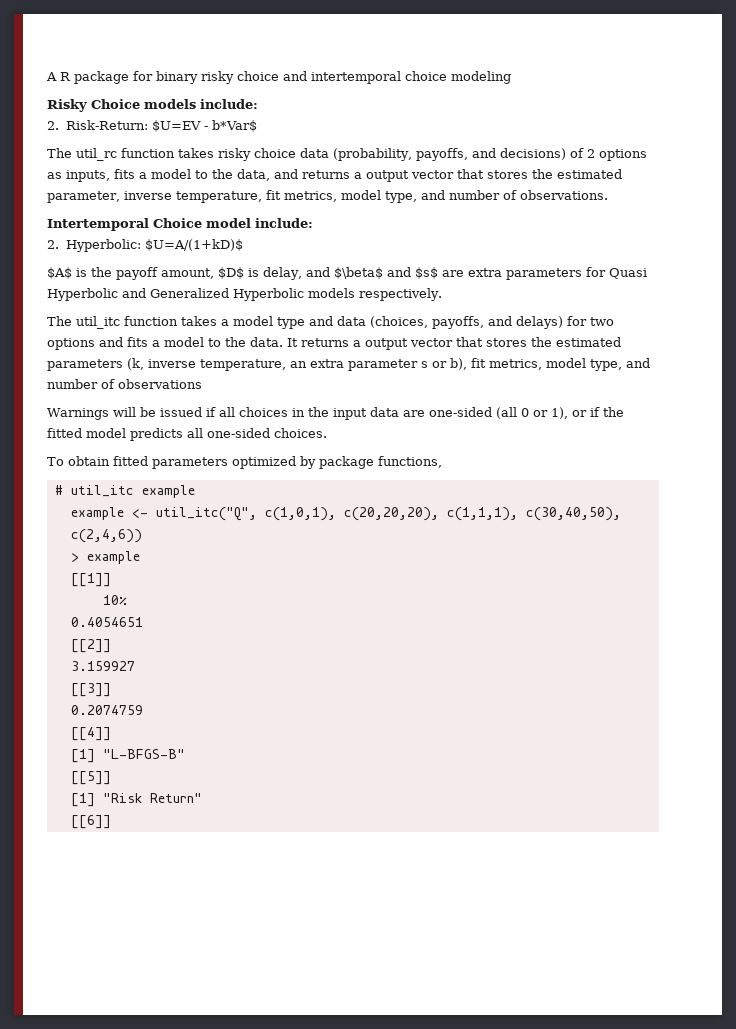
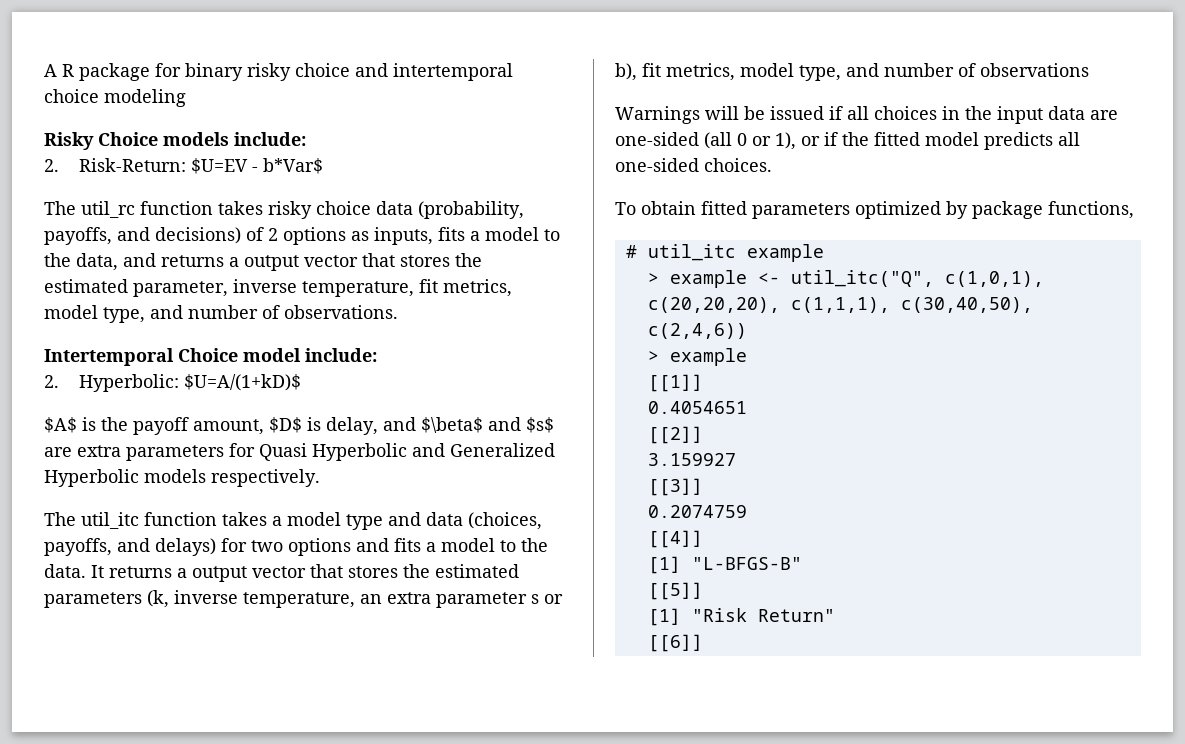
- example <- util_itc("Q", c(1,0,1), c(20,20,20), c(1,1,1), c(30,40,50), c(2,4,6))
+ > example <- util_itc("Q", c(1,0,1), c(20,20,20), c(1,1,1), c(30,40,50), c(2,4,6))
- 10%

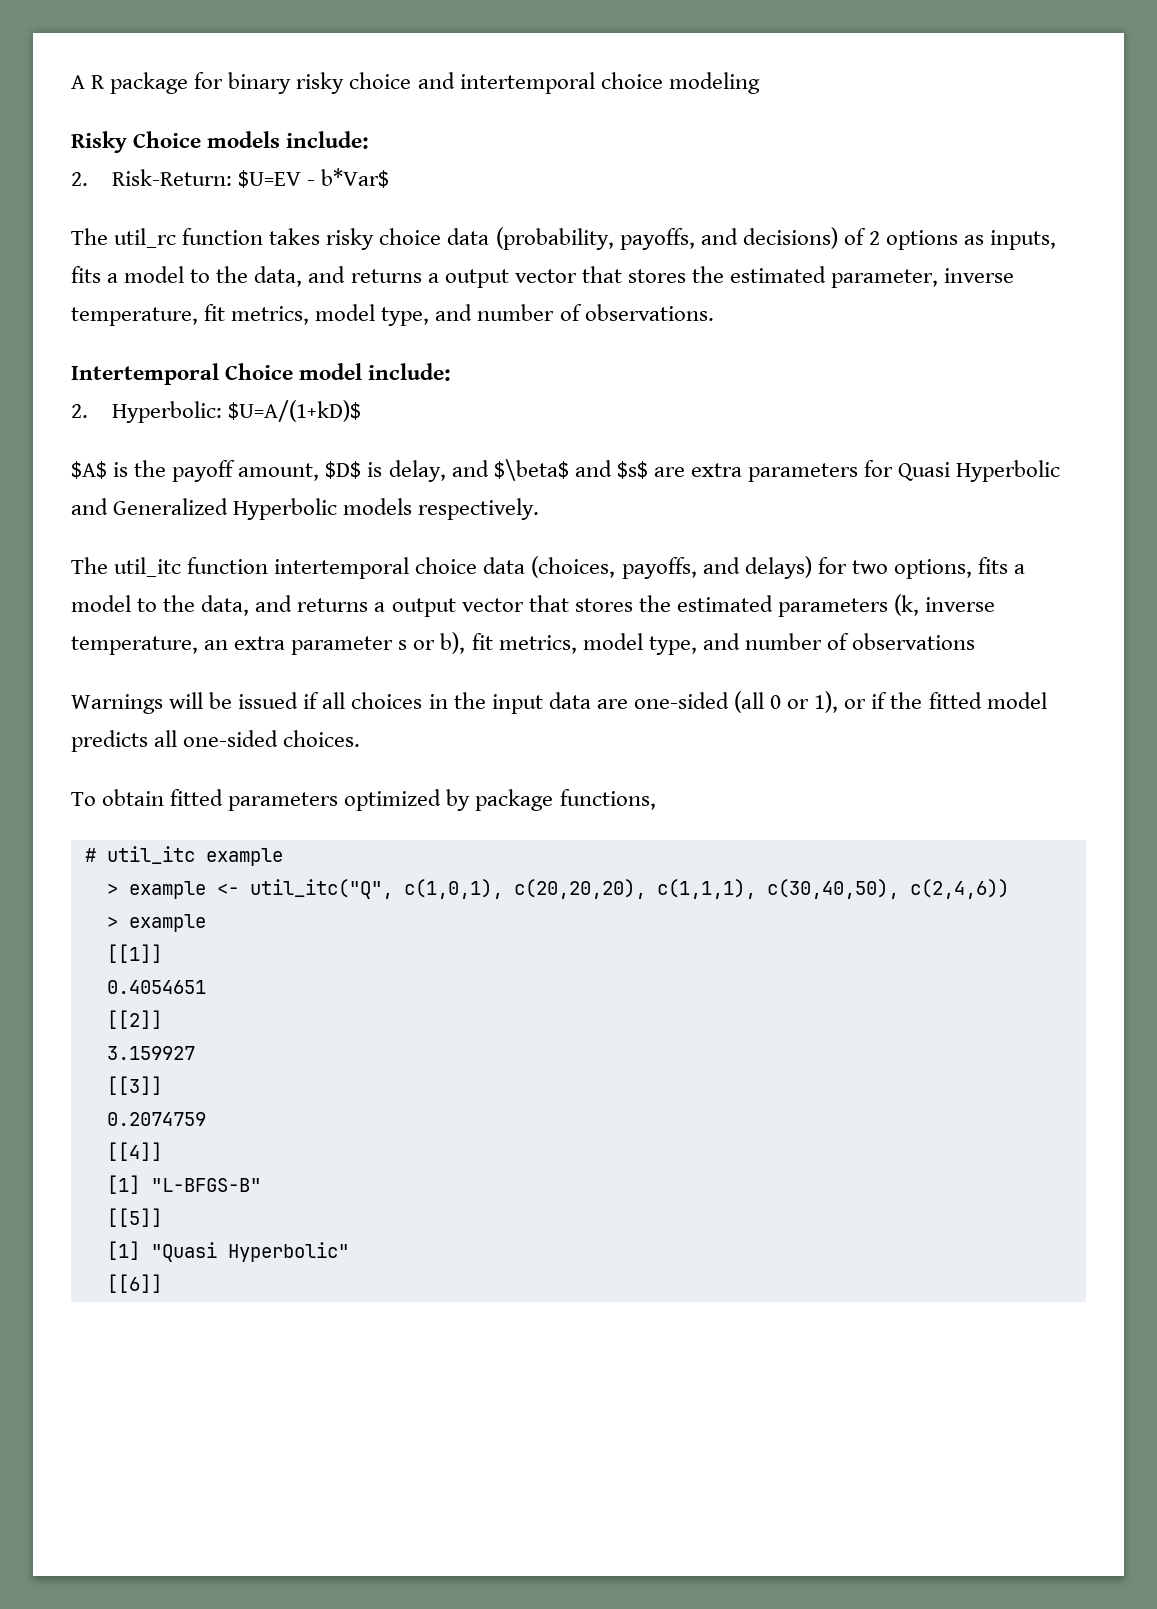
- The util_itc function takes a model type and data (choices, payoffs, and delays) for two options and fits a model to the data. It returns a output vector that stores the estimated parameters (k, inverse temperature, an extra parameter s or b), fit metrics, model type, and number of observations
+ The util_itc function intertemporal choice data (choices, payoffs, and delays) for two options, fits a model to the data, and returns a output vector that stores the estimated parameters (k, inverse temperature, an extra parameter s or b), fit metrics, model type, and number of observations
- [1] "Risk Return"
+ [1] "Quasi Hyperbolic"

